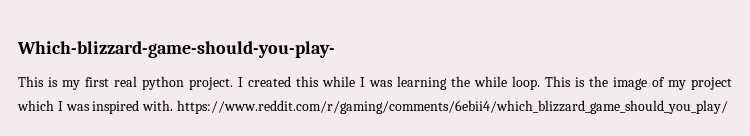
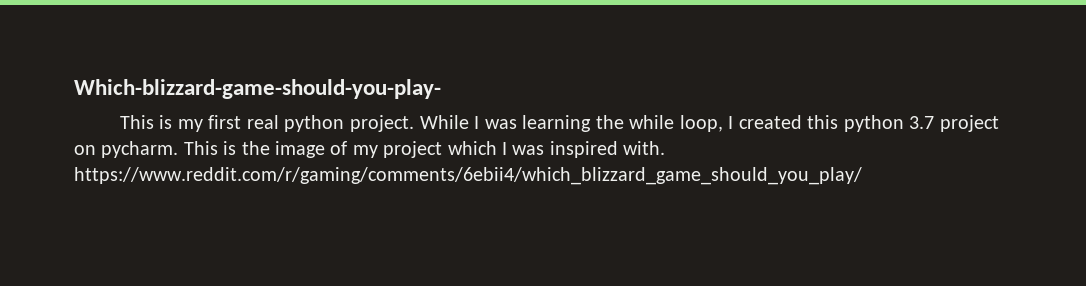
- I created this while I was learning the while loop.
+ While I was learning the while loop, I created this python 3.7 project on pycharm.

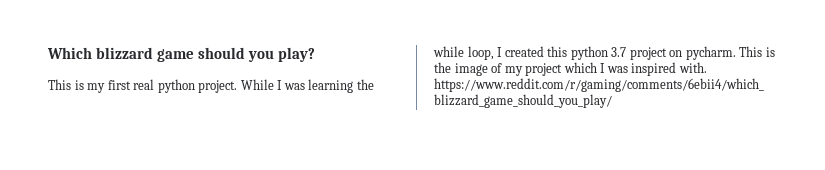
- Which-blizzard-game-should-you-play-
+ Which blizzard game should you play?

